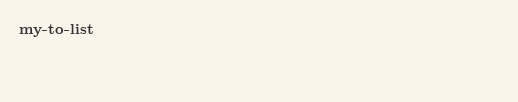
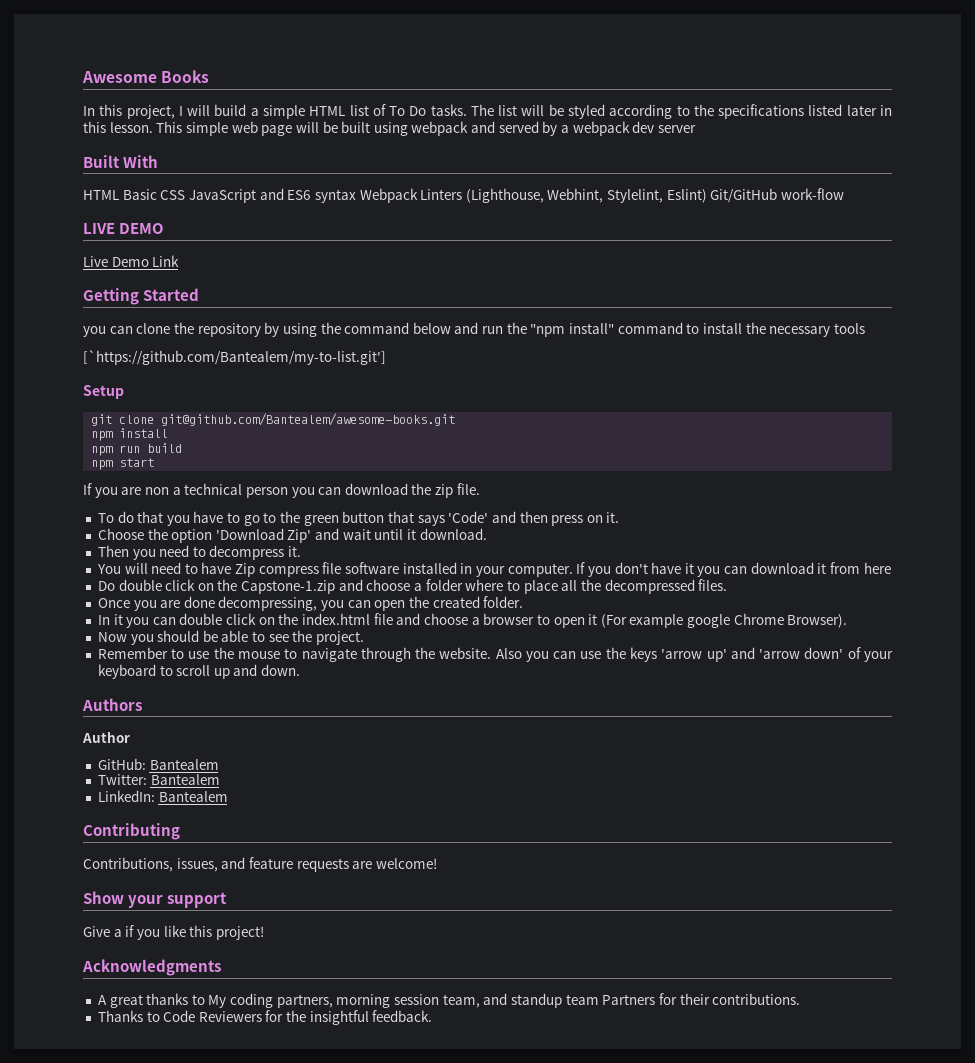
- my-to-list
+ Awesome Books
+ In this project, I will build a simple HTML list of To Do tasks. The list will be styled according to the specifications listed later in this lesson. This simple web page will be built using webpack and served by a webpack dev server
+ Built With
+ HTML Basic CSS JavaScript and ES6 syntax Webpack Linters (Lighthouse, Webhint, Stylelint, Eslint) Git/GitHub work-flow
+ LIVE DEMO
+ Live Demo Link
+ Getting Started
+ you can clone the repository by using the command below and run the "npm install" command to install the necessary tools
+ [`https://github.com/Bantealem/my-to-list.git']
+ Setup
+ git clone git@github.com/Bantealem/awesome-books.git
+ npm install
+ npm run build
+ npm start
+ If you are non a technical person you can download the zip file.
+ To do that you have to go to the green button that says 'Code' and then press on it.
+ Choose the option 'Download Zip' and wait until it download.
+ Then you need to decompress it.
+ You will need to have Zip compress file software installed in your computer. If you don't have it you can download it from here
+ Do double click on the Capstone-1.zip and choose a folder where to place all the decompressed files.
+ Once you are done decompressing, you can open the created folder.
+ In it you can double click on the index.html file and choose a browser to open it (For example google Chrome Browser).
+ Now you should be able to see the project.
+ Remember to use the mouse to navigate through the website. Also you can use the keys 'arrow up' and 'arrow down' of your keyboard to scroll up and down.
+ Authors
+ Author
+ GitHub: Bantealem
+ Twitter: Bantealem
+ LinkedIn: Bantealem
+ Contributing
+ Contributions, issues, and feature requests are welcome!
+ Show your support
+ Give a if you like this project!
+ Acknowledgments
+ A great thanks to My coding partners, morning session team, and standup team Partners for their contributions.
+ Thanks to Code Reviewers for the insightful feedback.

